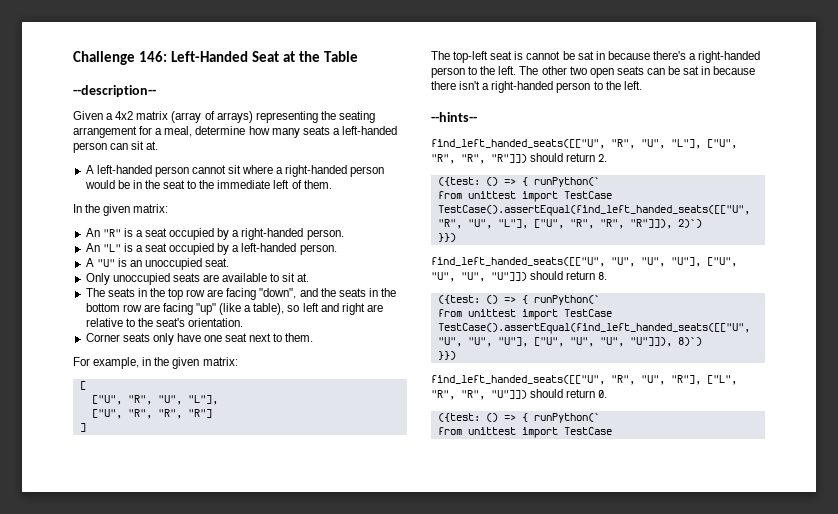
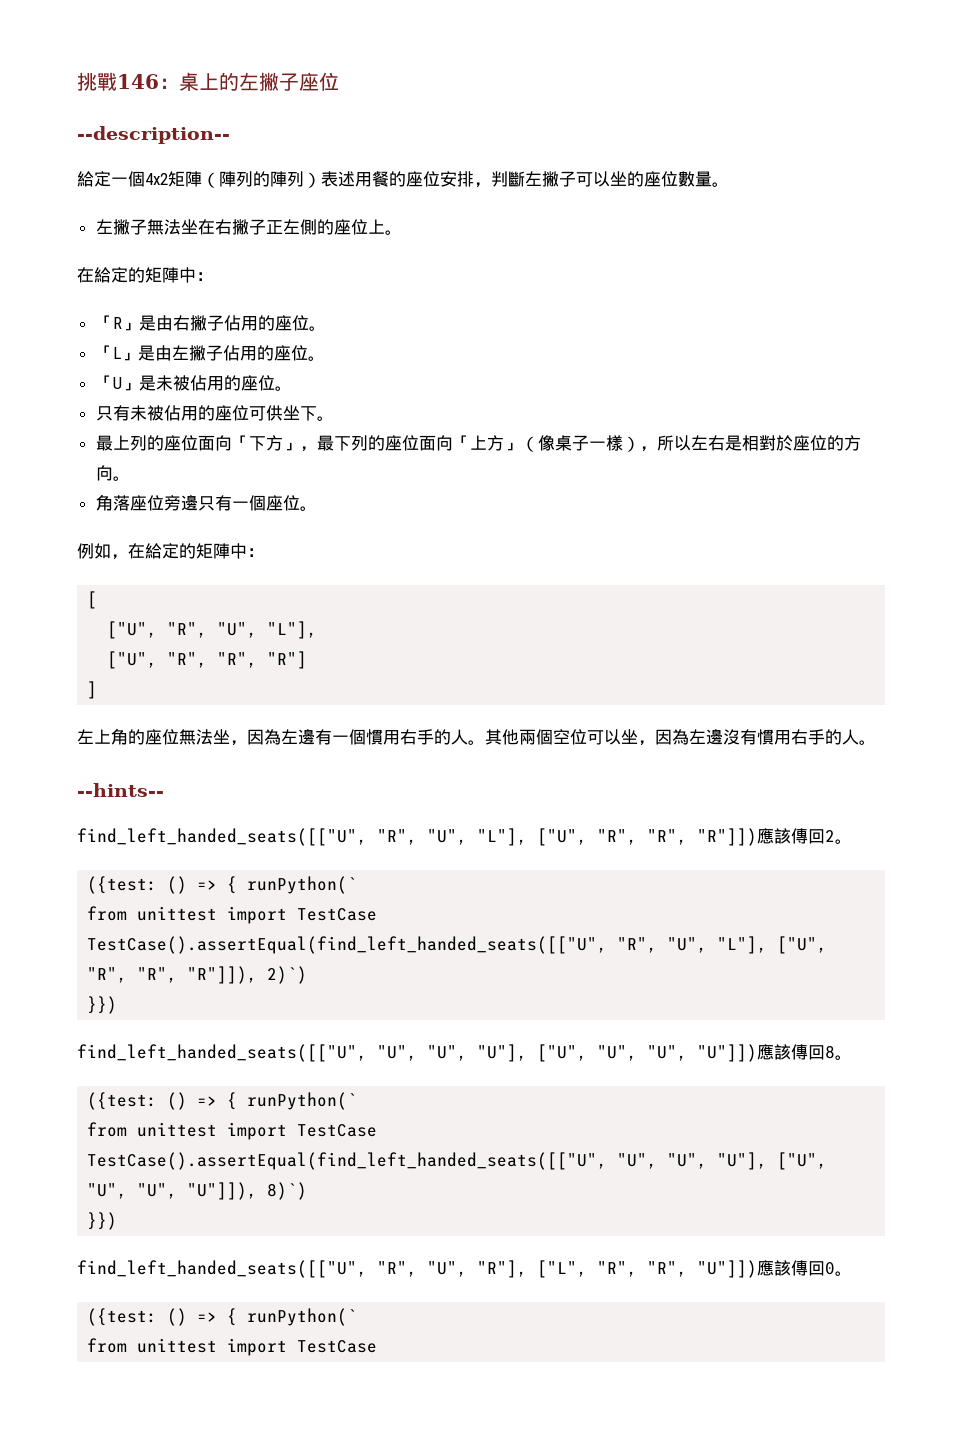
- Challenge 146: Left-Handed Seat at the Table
+ 挑戰146：桌上的左撇子座位
  --description--
- Given a 4x2 matrix (array of arrays) representing the seating arrangement for a meal, determine how many seats a left-handed person can sit at.
- A left-handed person cannot sit where a right-handed person would be in the seat to the immediate left of them.
- In the given matrix:
- An "R" is a seat occupied by a right-handed person.
- An "L" is a seat occupied by a left-handed person.
- A "U" is an unoccupied seat.
- Only unoccupied seats are available to sit at.
- The seats in the top row are facing "down", and the seats in the bottom row are facing "up" (like a table), so left and right are relative to the seat's orientation.
- Corner seats only have one seat next to them.
- For example, in the given matrix:
+ 給定一個4x2矩陣（陣列的陣列）表述用餐的座位安排，判斷左撇子可以坐的座位數量。
+ 左撇子無法坐在右撇子正左側的座位上。
+ 在給定的矩陣中：
+ 「R」是由右撇子佔用的座位。
+ 「L」是由左撇子佔用的座位。
+ 「U」是未被佔用的座位。
+ 只有未被佔用的座位可供坐下。
+ 最上列的座位面向「下方」，最下列的座位面向「上方」（像桌子一樣），所以左右是相對於座位的方向。
+ 角落座位旁邊只有一個座位。
+ 例如，在給定的矩陣中：
- The top-left seat is cannot be sat in because there's a right-handed person to the left. The other two open seats can be sat in because there isn't a right-handed person to the left.
+ 左上角的座位無法坐，因為左邊有一個慣用右手的人。其他兩個空位可以坐，因為左邊沒有慣用右手的人。
- find_left_handed_seats([["U", "R", "U", "L"], ["U", "R", "R", "R"]]) should return 2.
+ find_left_handed_seats([["U", "R", "U", "L"], ["U", "R", "R", "R"]])應該傳回2。
- find_left_handed_seats([["U", "U", "U", "U"], ["U", "U", "U", "U"]]) should return 8.
+ find_left_handed_seats([["U", "U", "U", "U"], ["U", "U", "U", "U"]])應該傳回8。
- find_left_handed_seats([["U", "R", "U", "R"], ["L", "R", "R", "U"]]) should return 0.
+ find_left_handed_seats([["U", "R", "U", "R"], ["L", "R", "R", "U"]])應該傳回0。

